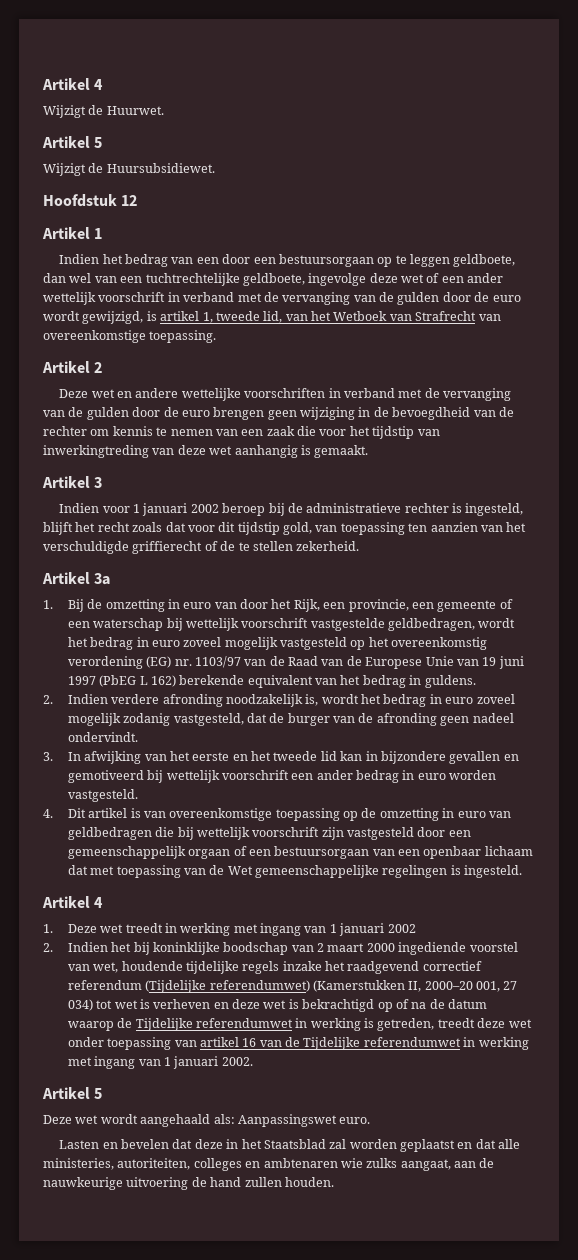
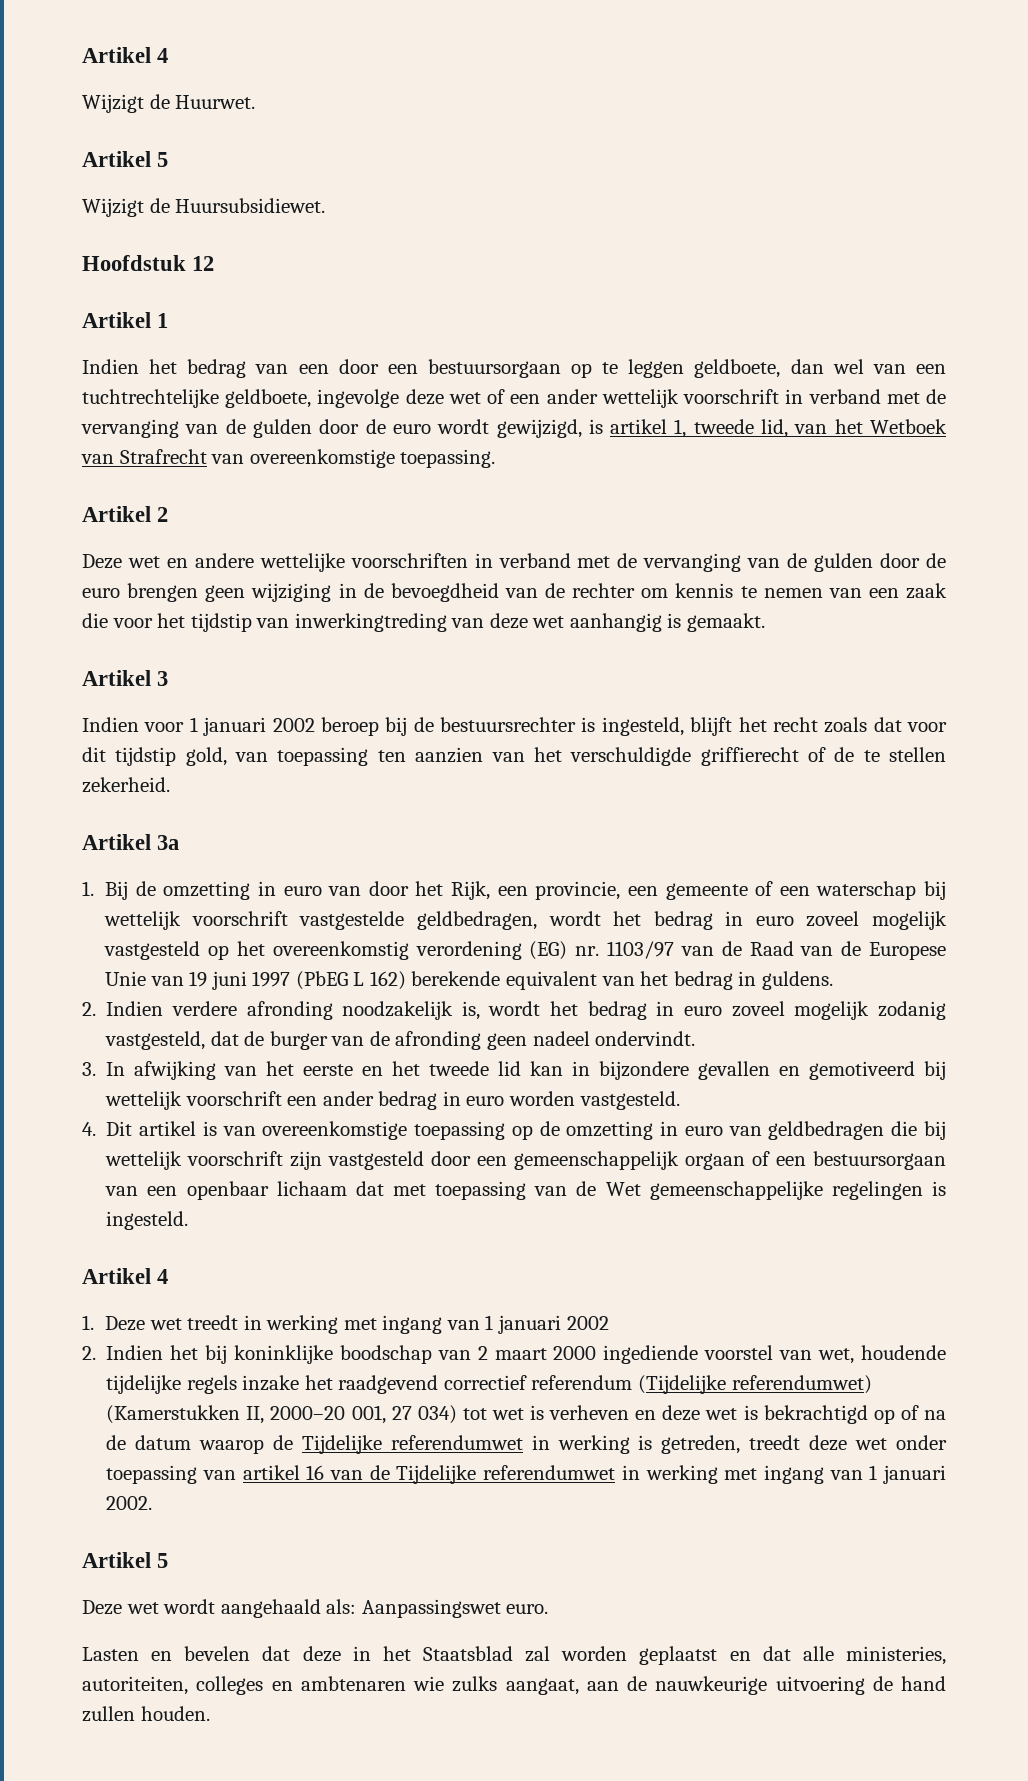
- Indien voor 1 januari 2002 beroep bij de administratieve rechter is ingesteld, blijft het recht zoals dat voor dit tijdstip gold, van toepassing ten aanzien van het verschuldigde griffierecht of de te stellen zekerheid.
+ Indien voor 1 januari 2002 beroep bij de bestuursrechter is ingesteld, blijft het recht zoals dat voor dit tijdstip gold, van toepassing ten aanzien van het verschuldigde griffierecht of de te stellen zekerheid.

